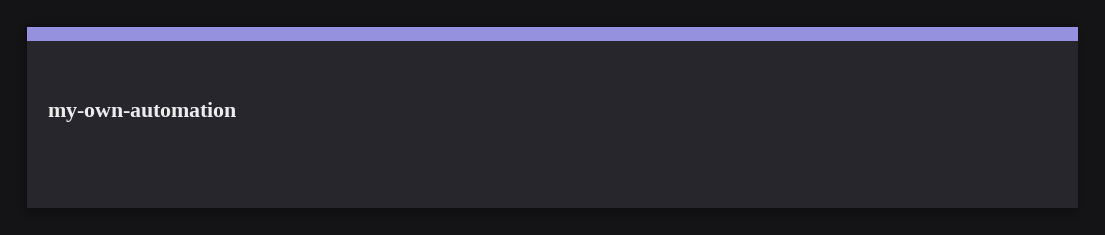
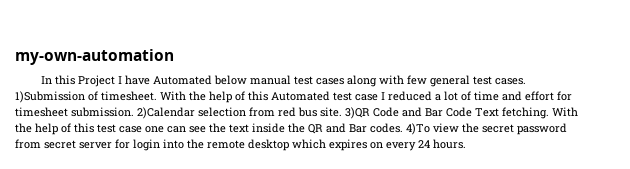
+ In this Project I have Automated below manual test cases along with few general test cases. 1)Submission of timesheet. With the help of this Automated test case I reduced a lot of time and effort for timesheet submission. 2)Calendar selection from red bus site. 3)QR Code and Bar Code Text fetching. With the help of this test case one can see the text inside the QR and Bar codes. 4)To view the secret password from secret server for login into the remote desktop which expires on every 24 hours.

